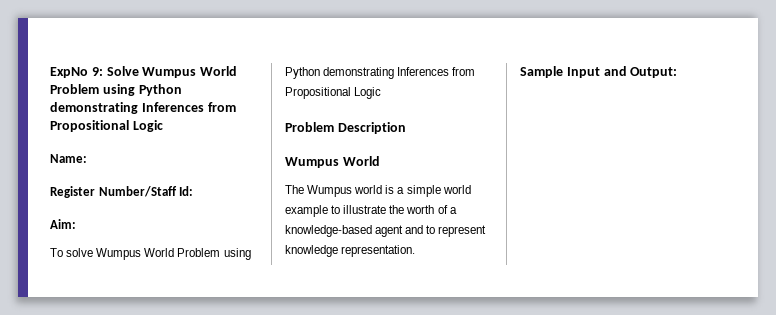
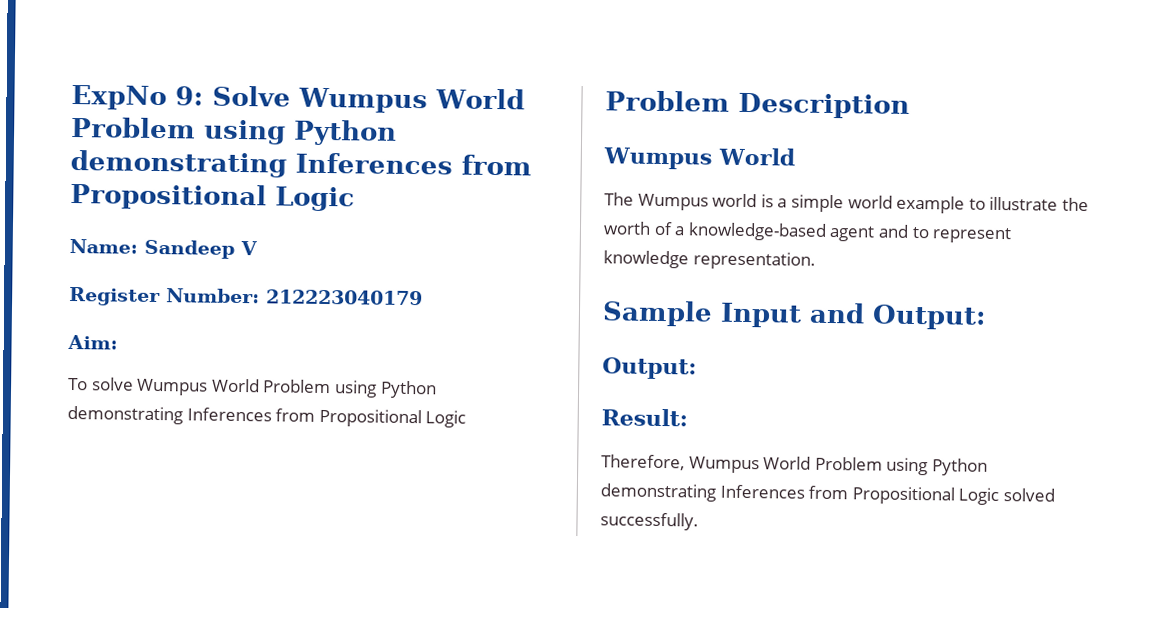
- Name:
+ Name: Sandeep V
- Register Number/Staff Id:
+ Register Number: 212223040179
  Sample Input and Output:
+ Output:
+ Result:
+ Therefore, Wumpus World Problem using Python demonstrating Inferences from Propositional Logic solved successfully.

